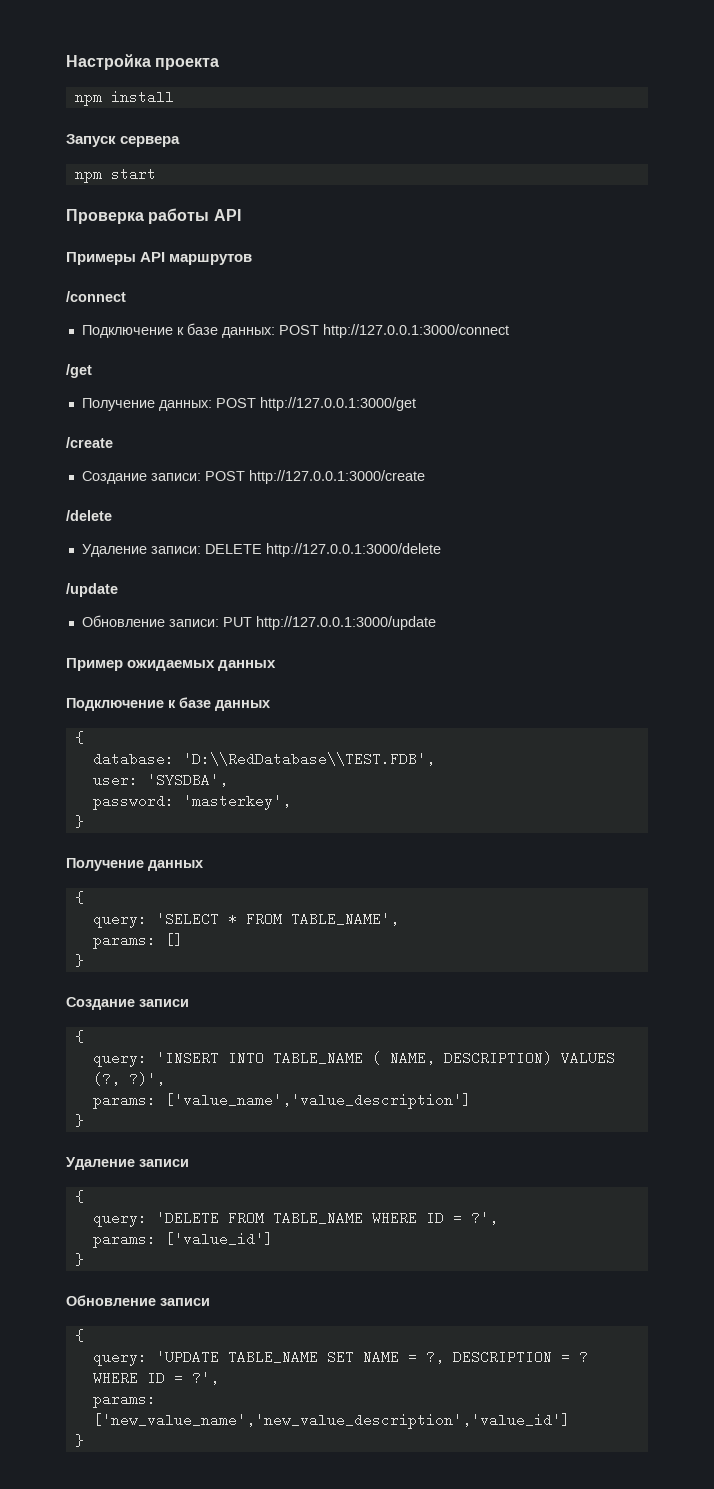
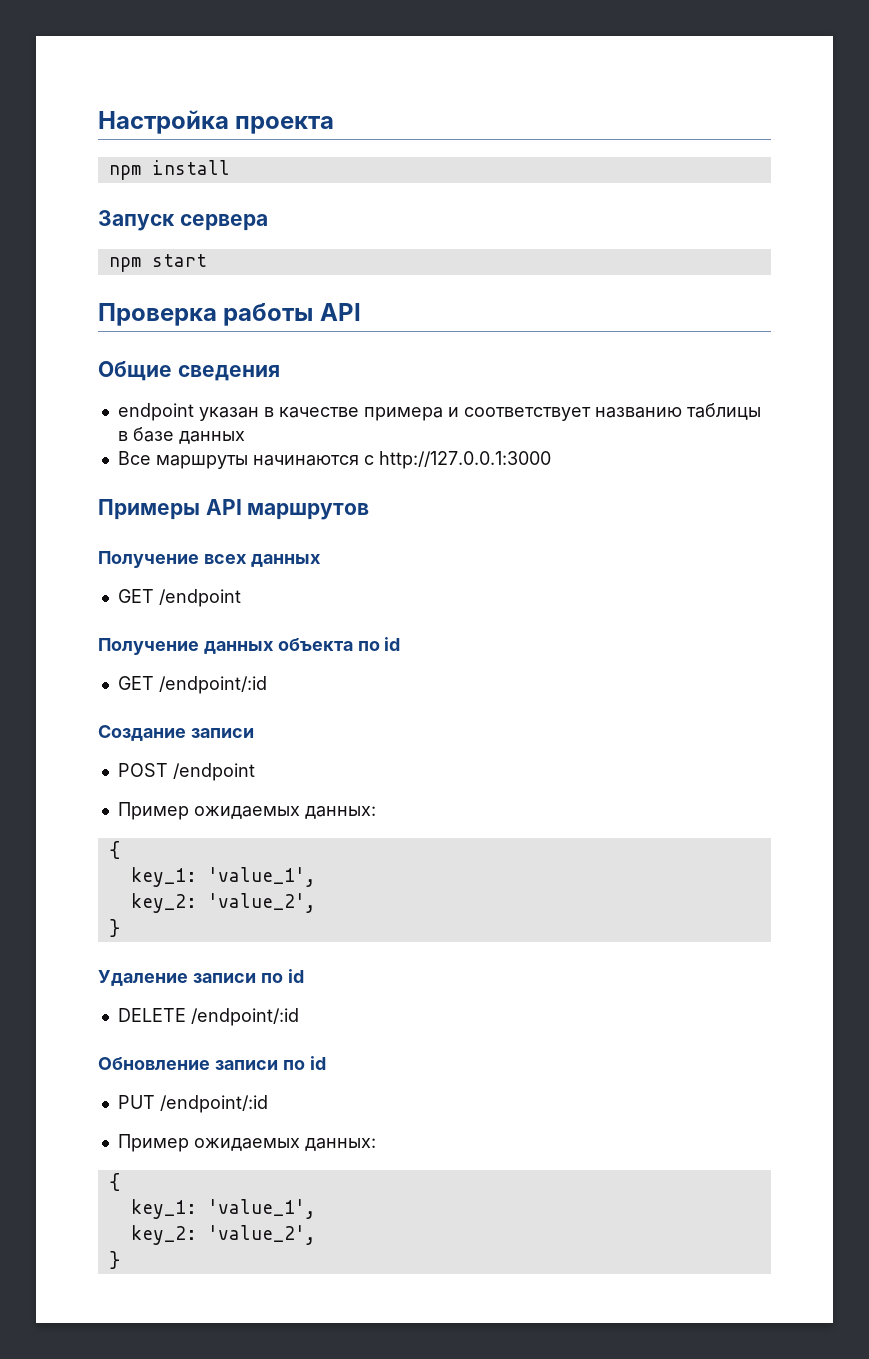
+ Общие сведения
+ endpoint указан в качестве примера и соответствует названию таблицы в базе данных
+ Все маршруты начинаются с http://127.0.0.1:3000
  Примеры API маршрутов
- /connect
- Подключение к базе данных: POST http://127.0.0.1:3000/connect
- /get
- Получение данных: POST http://127.0.0.1:3000/get
- /create
- Создание записи: POST http://127.0.0.1:3000/create
- /delete
- Удаление записи: DELETE http://127.0.0.1:3000/delete
- /update
- Обновление записи: PUT http://127.0.0.1:3000/update
- Пример ожидаемых данных
- Подключение к базе данных
+ Получение всех данных
+ GET /endpoint
+ Получение данных объекта по id
+ GET /endpoint/:id
+ Создание записи
+ POST /endpoint
+ Пример ожидаемых данных:
  {
- database: 'D:\\RedDatabase\\TEST.FDB',
- user: 'SYSDBA',
- password: 'masterkey',
+ key_1: 'value_1',
+ key_2: 'value_2',
  }
- Получение данных
+ Удаление записи по id
+ DELETE /endpoint/:id
+ Обновление записи по id
+ PUT /endpoint/:id
+ Пример ожидаемых данных:
  {
- query: 'SELECT * FROM TABLE_NAME',
- params: []
- }
- Создание записи
- {
- query: 'INSERT INTO TABLE_NAME ( NAME, DESCRIPTION) VALUES (?, ?)',
- params: ['value_name','value_description']
- }
- Удаление записи
- {
- query: 'DELETE FROM TABLE_NAME WHERE ID = ?',
- params: ['value_id']
- }
- Обновление записи
- {
- query: 'UPDATE TABLE_NAME SET NAME = ?, DESCRIPTION = ? WHERE ID = ?',
- params: ['new_value_name','new_value_description','value_id']
+ key_1: 'value_1',
+ key_2: 'value_2',

